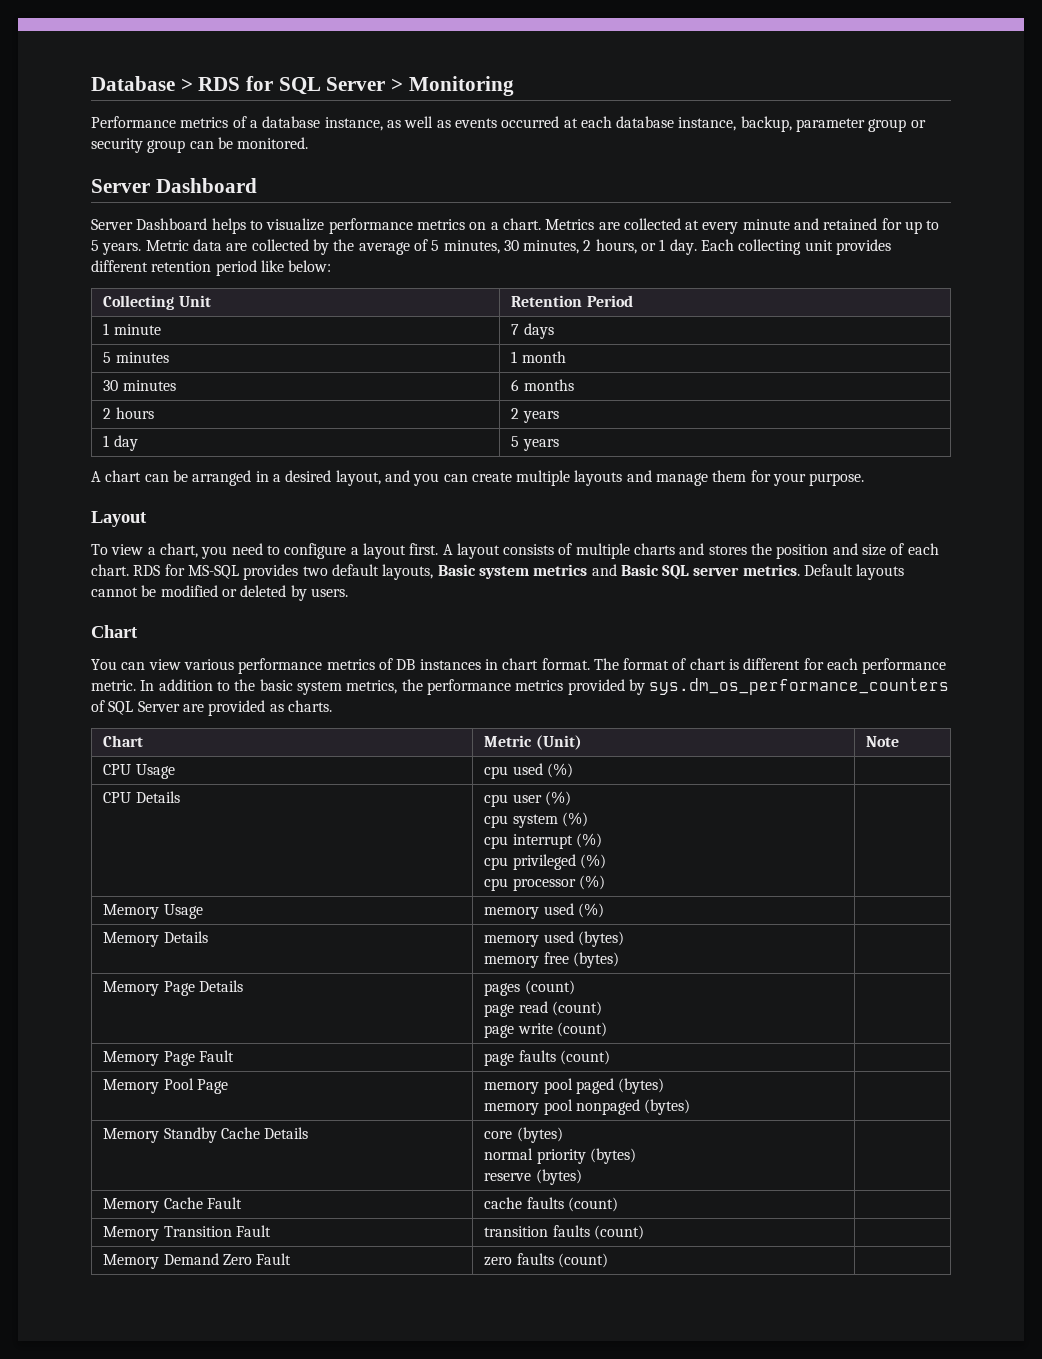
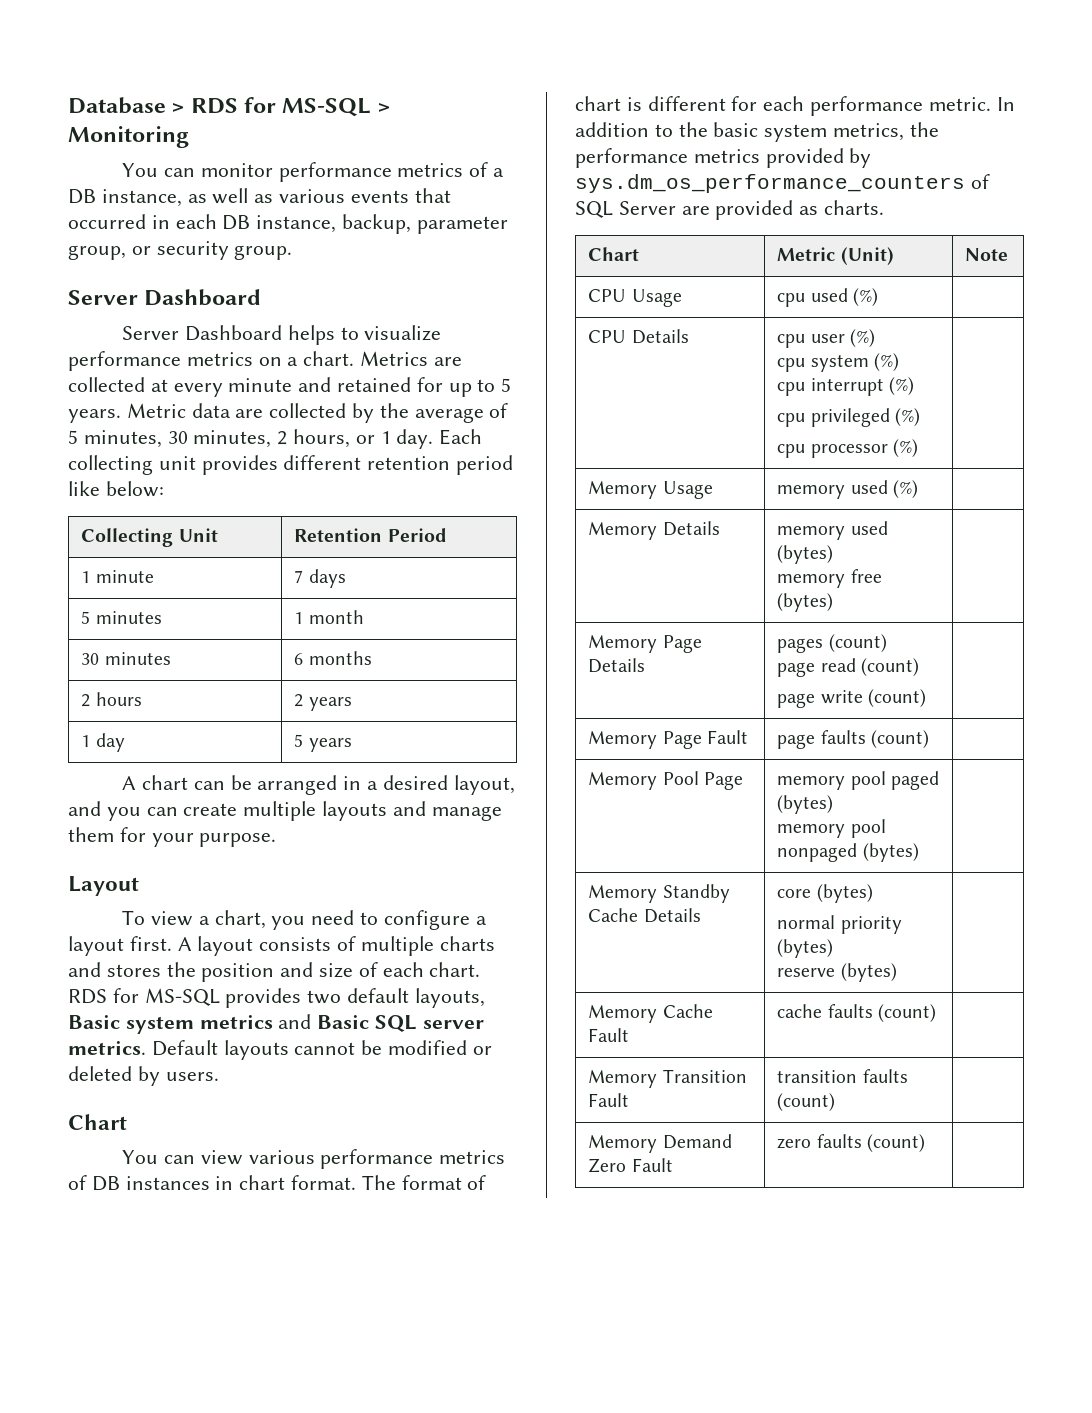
- Database > RDS for SQL Server > Monitoring
+ Database > RDS for MS-SQL > Monitoring
- Performance metrics of a database instance, as well as events occurred at each database instance, backup, parameter group or security group can be monitored.
+ You can monitor performance metrics of a DB instance, as well as various events that occurred in each DB instance, backup, parameter group, or security group.

